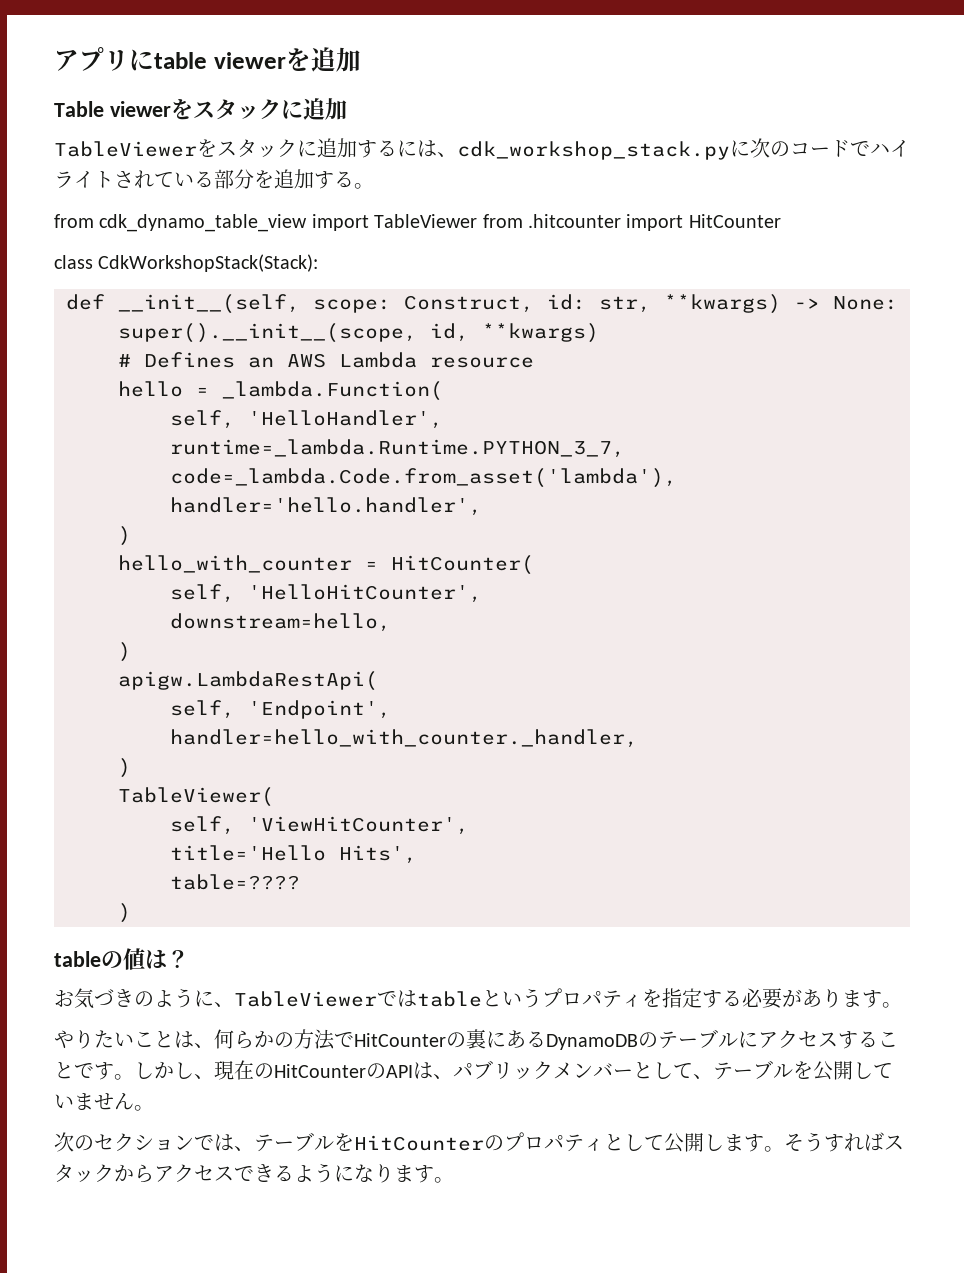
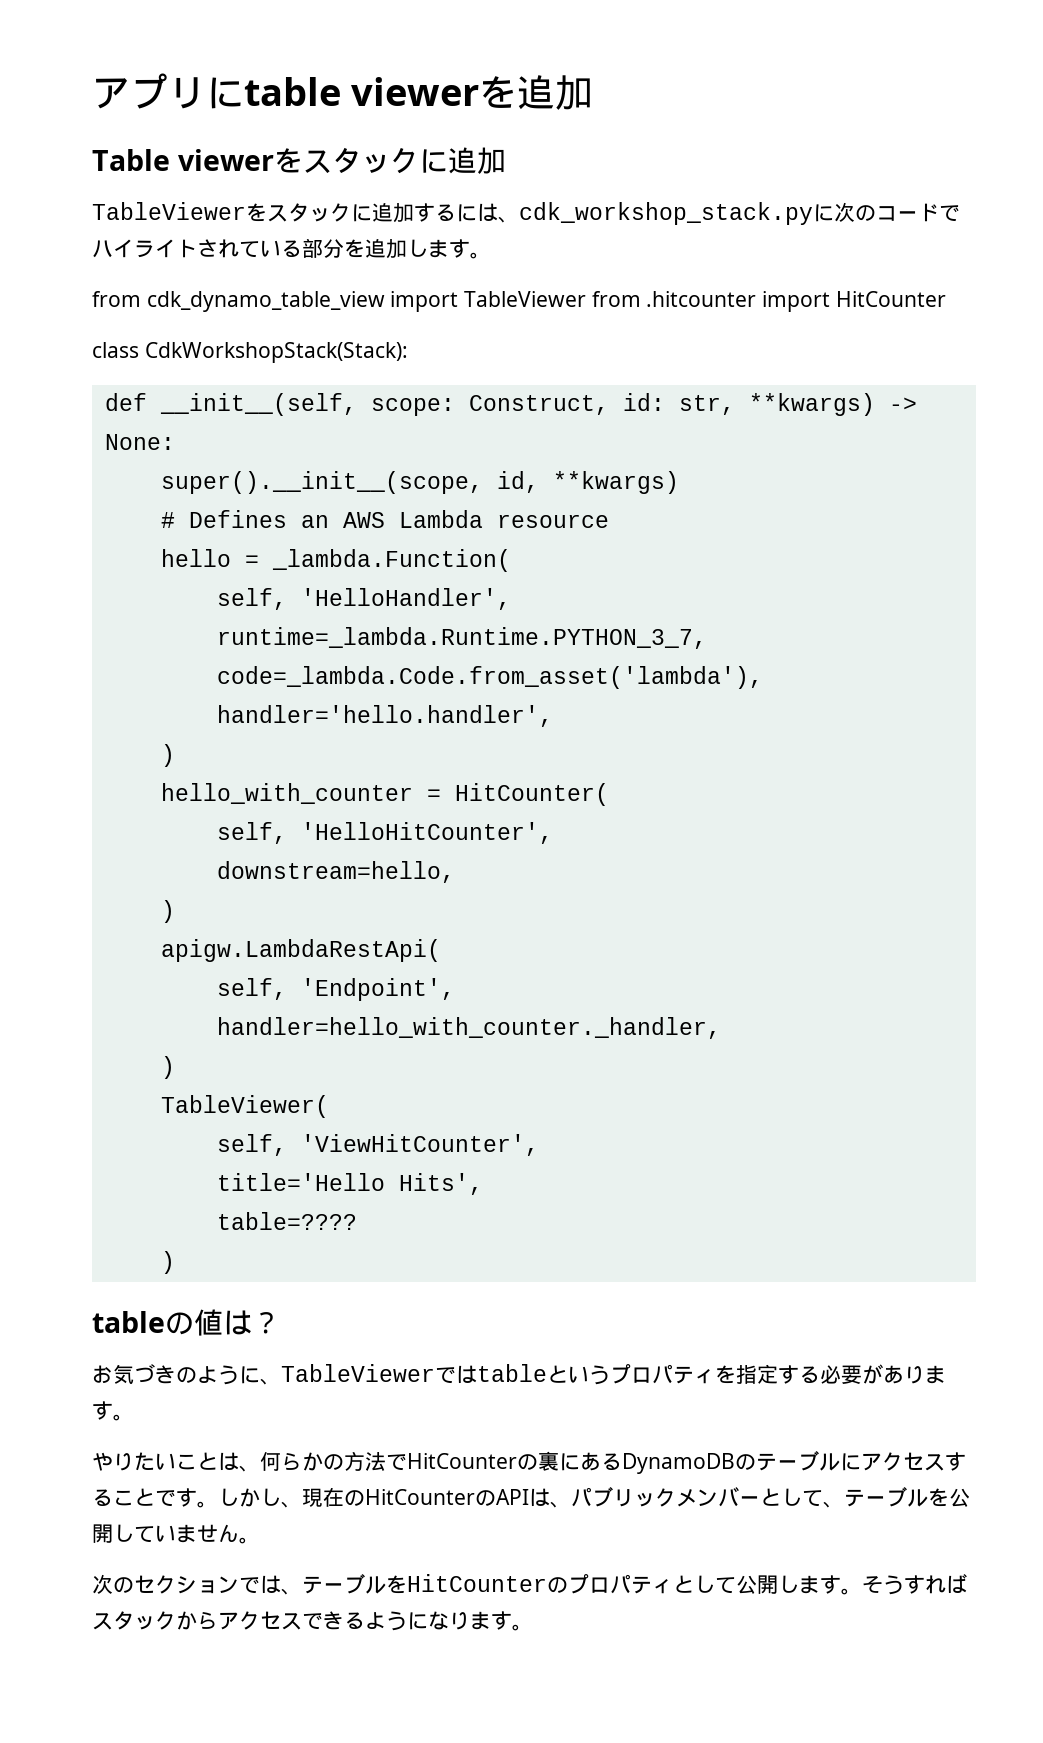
- TableViewerをスタックに追加するには、cdk_workshop_stack.pyに次のコードでハイライトされている部分を追加する。
+ TableViewerをスタックに追加するには、cdk_workshop_stack.pyに次のコードでハイライトされている部分を追加します。

